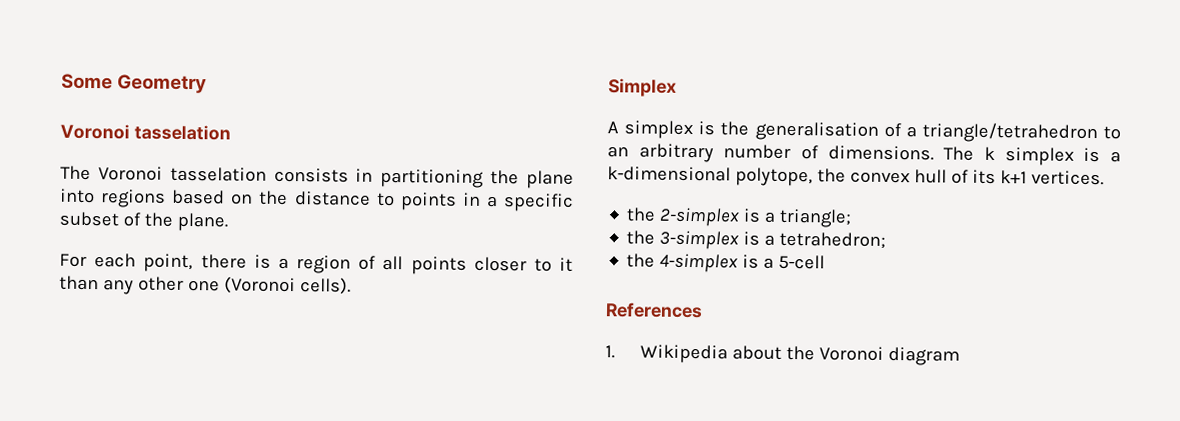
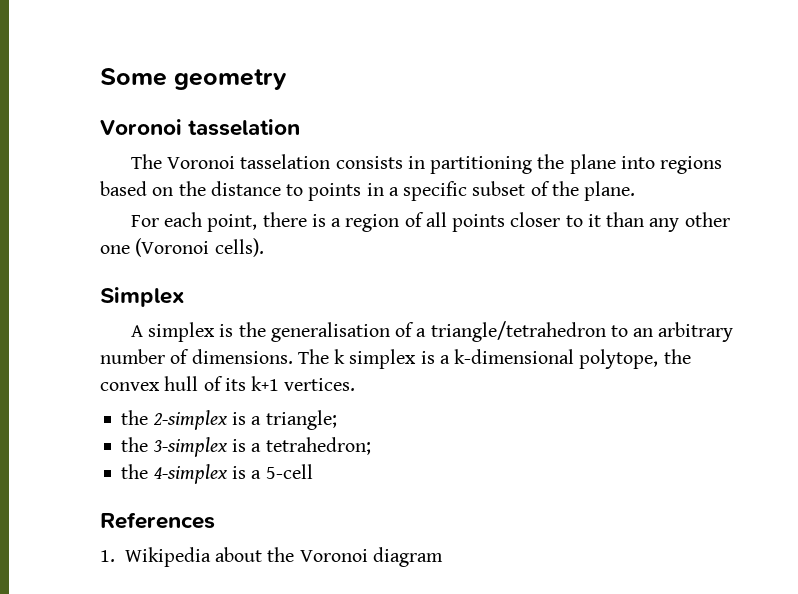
- Some Geometry
+ Some geometry

